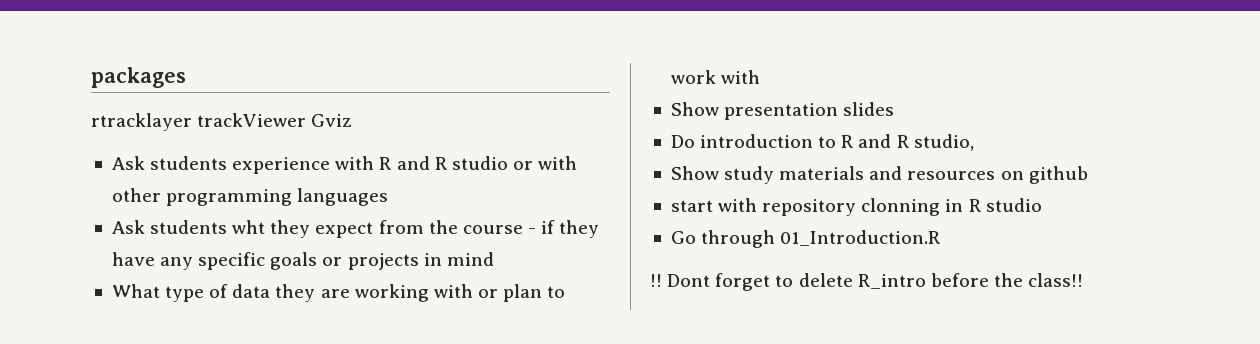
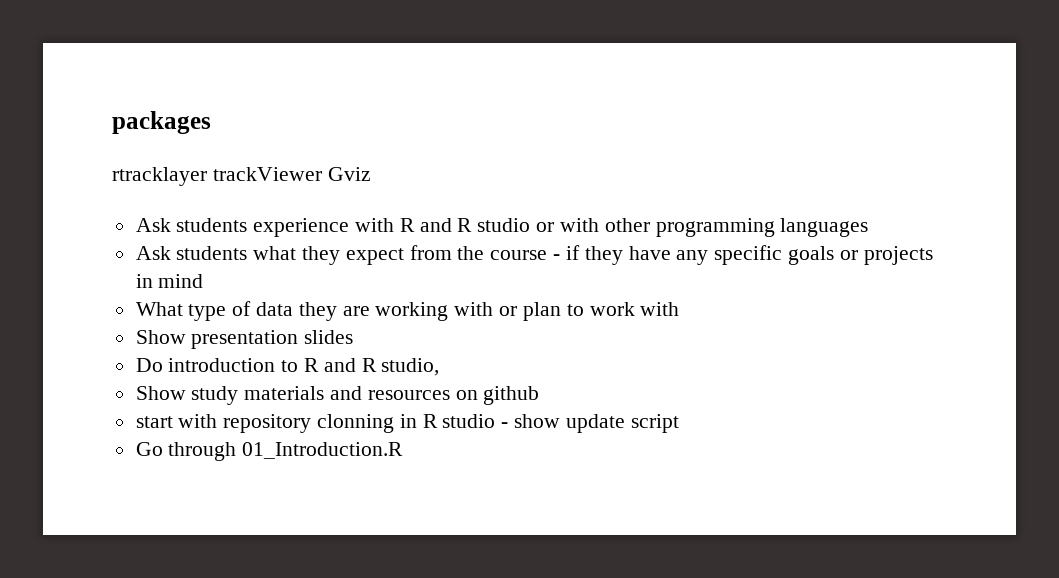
- Ask students wht they expect from the course - if they have any specific goals or projects in mind
+ Ask students what they expect from the course - if they have any specific goals or projects in mind
- start with repository clonning in R studio
+ start with repository clonning in R studio - show update script
- !! Dont forget to delete R_intro before the class!!

